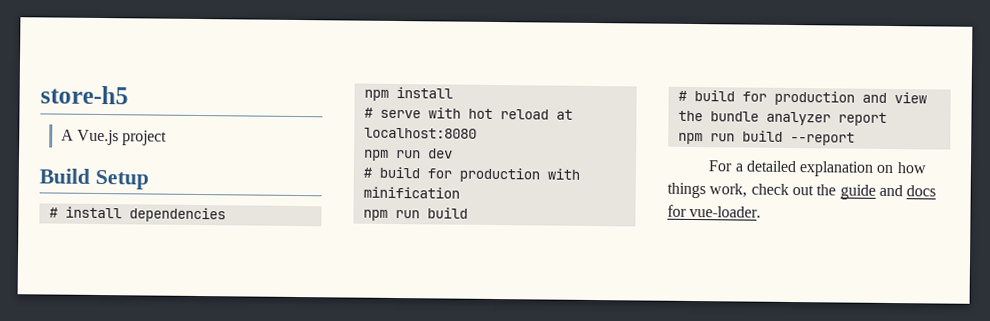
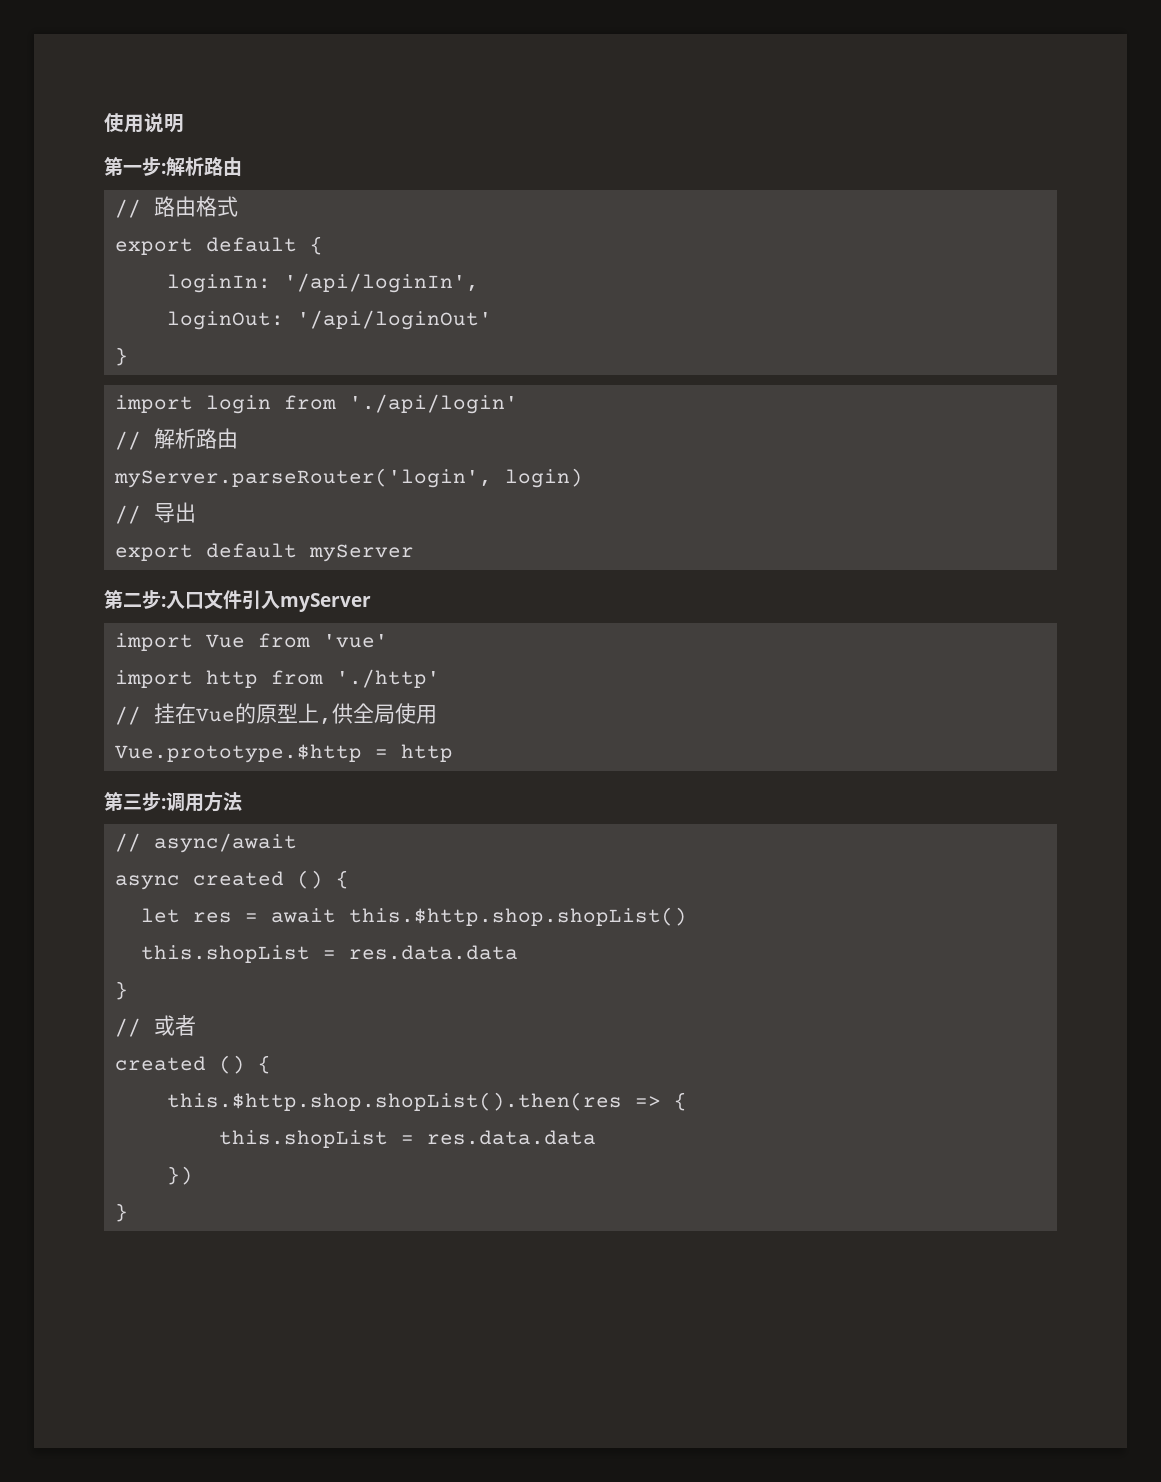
- store-h5
- A Vue.js project
- Build Setup
- # install dependencies
- npm install
- # serve with hot reload at localhost:8080
- npm run dev
- # build for production with minification
- npm run build
- # build for production and view the bundle analyzer report
- npm run build --report
- For a detailed explanation on how things work, check out the guide and docs for vue-loader.
+ 使用说明
+ 第一步:解析路由
+ // 路由格式
+ export default {
+ loginIn: '/api/loginIn',
+ loginOut: '/api/loginOut'
+ }
+ import login from './api/login'
+ // 解析路由
+ myServer.parseRouter('login', login)
+ // 导出
+ export default myServer
+ 第二步:入口文件引入myServer
+ import Vue from 'vue'
+ import http from './http'
+ // 挂在Vue的原型上,供全局使用
+ Vue.prototype.$http = http
+ 第三步:调用方法
+ // async/await
+ async created () {
+ let res = await this.$http.shop.shopList()
+ this.shopList = res.data.data
+ }
+ // 或者
+ created () {
+ this.$http.shop.shopList().then(res => {
+ this.shopList = res.data.data
+ })
+ }

